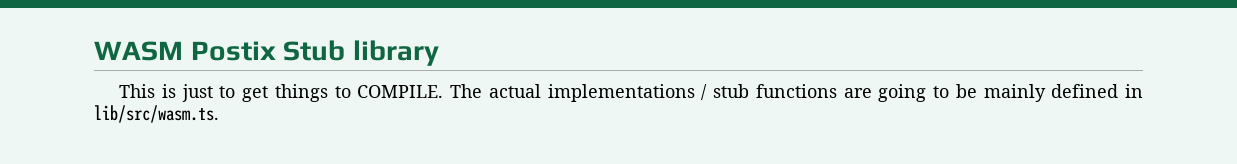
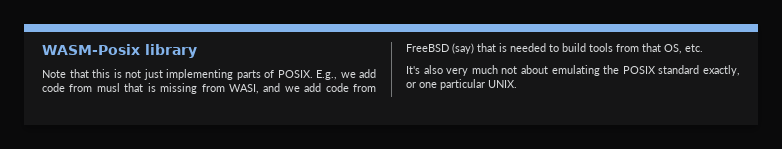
- WASM Postix Stub library
- This is just to get things to COMPILE. The actual implementations / stub functions are going to be mainly defined in lib/src/wasm.ts.
+ WASM-Posix library
+ Note that this is not just implementing parts of POSIX. E.g., we add code from musl that is missing from WASI, and we add code from FreeBSD (say) that is needed to build tools from that OS, etc.
+ It's also very much not about emulating the POSIX standard exactly, or one particular UNIX.

